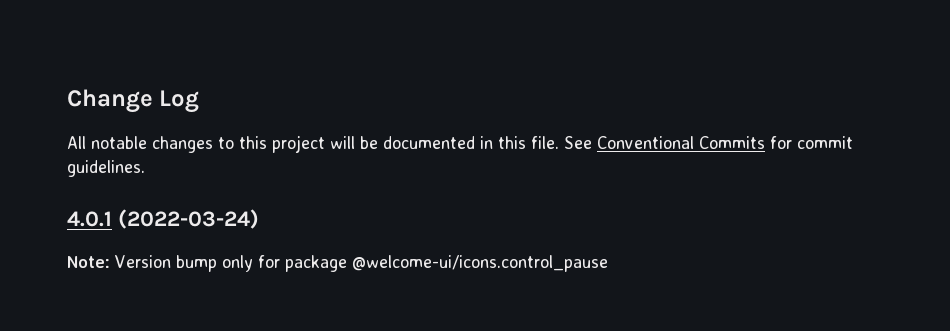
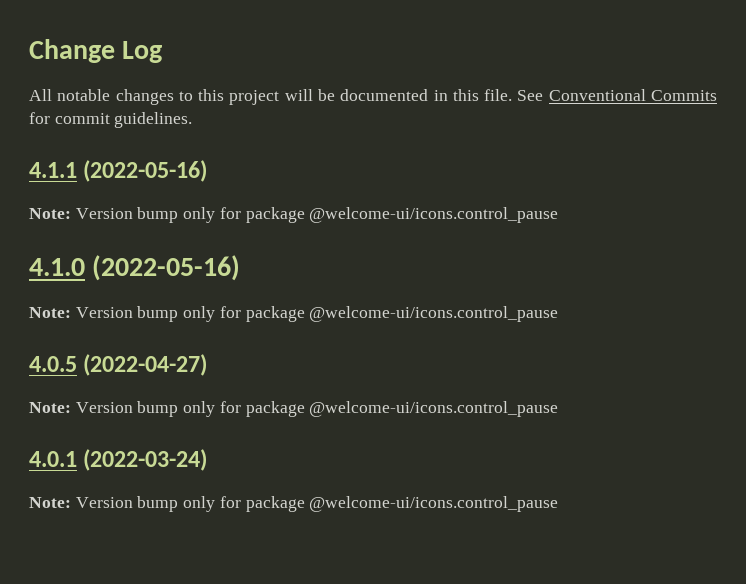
+ 4.1.1 (2022-05-16)
+ Note: Version bump only for package @welcome-ui/icons.control_pause
+ 4.1.0 (2022-05-16)
+ Note: Version bump only for package @welcome-ui/icons.control_pause
+ 4.0.5 (2022-04-27)
+ Note: Version bump only for package @welcome-ui/icons.control_pause

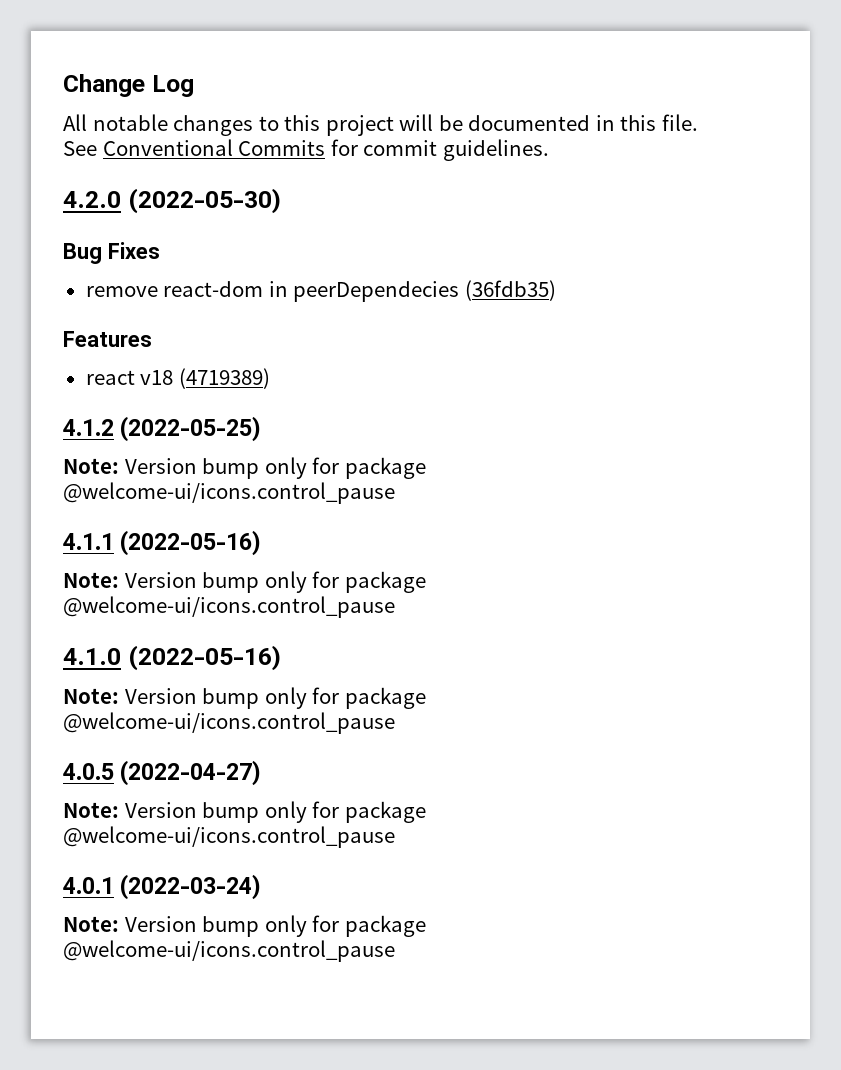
+ 4.2.0 (2022-05-30)
+ Bug Fixes
+ remove react-dom in peerDependecies (36fdb35)
+ Features
+ react v18 (4719389)
+ 4.1.2 (2022-05-25)
+ Note: Version bump only for package @welcome-ui/icons.control_pause

